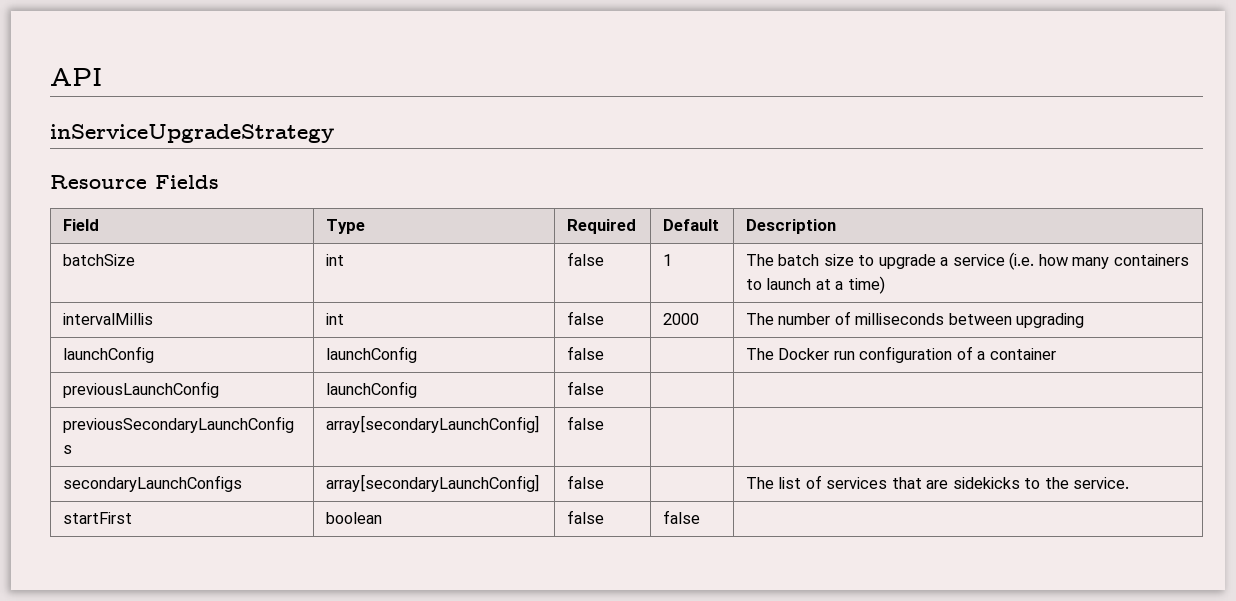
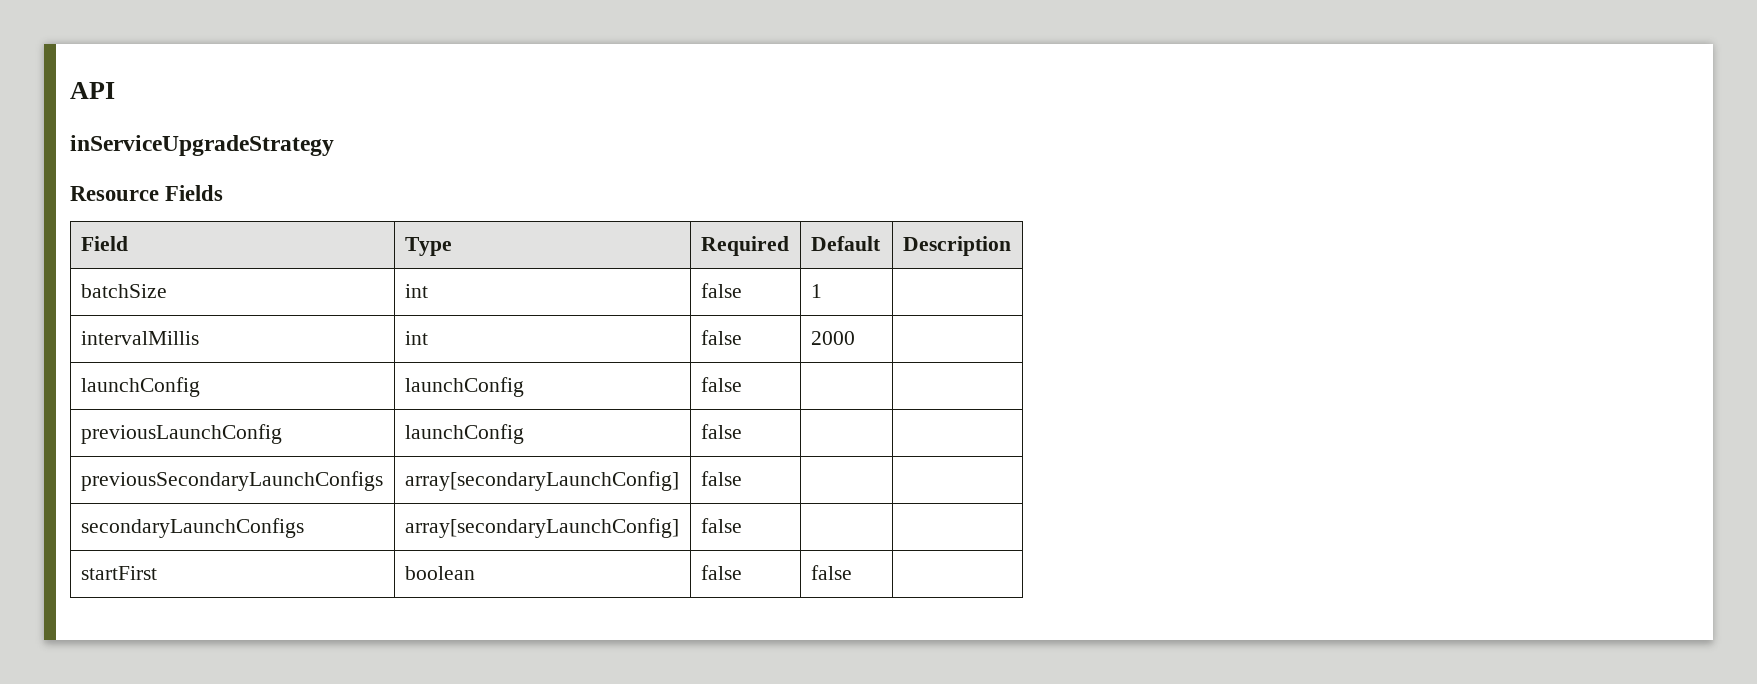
- batchSize | int | false | 1 | The batch size to upgrade a service (i.e. how many containers to launch at a time)
- intervalMillis | int | false | 2000 | The number of milliseconds between upgrading
- launchConfig | launchConfig | false | | The Docker run configuration of a container
+ batchSize | int | false | 1 |
+ intervalMillis | int | false | 2000 |
+ launchConfig | launchConfig | false | |
- secondaryLaunchConfigs | array[secondaryLaunchConfig] | false | | The list of services that are sidekicks to the service.
+ secondaryLaunchConfigs | array[secondaryLaunchConfig] | false | |

